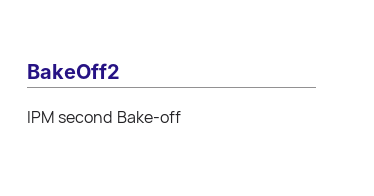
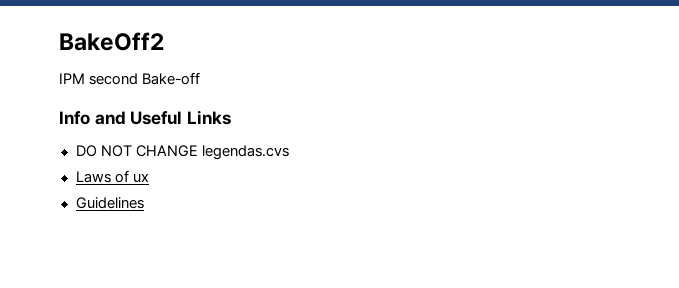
+ Info and Useful Links
+ DO NOT CHANGE legendas.cvs
+ Laws of ux
+ Guidelines

